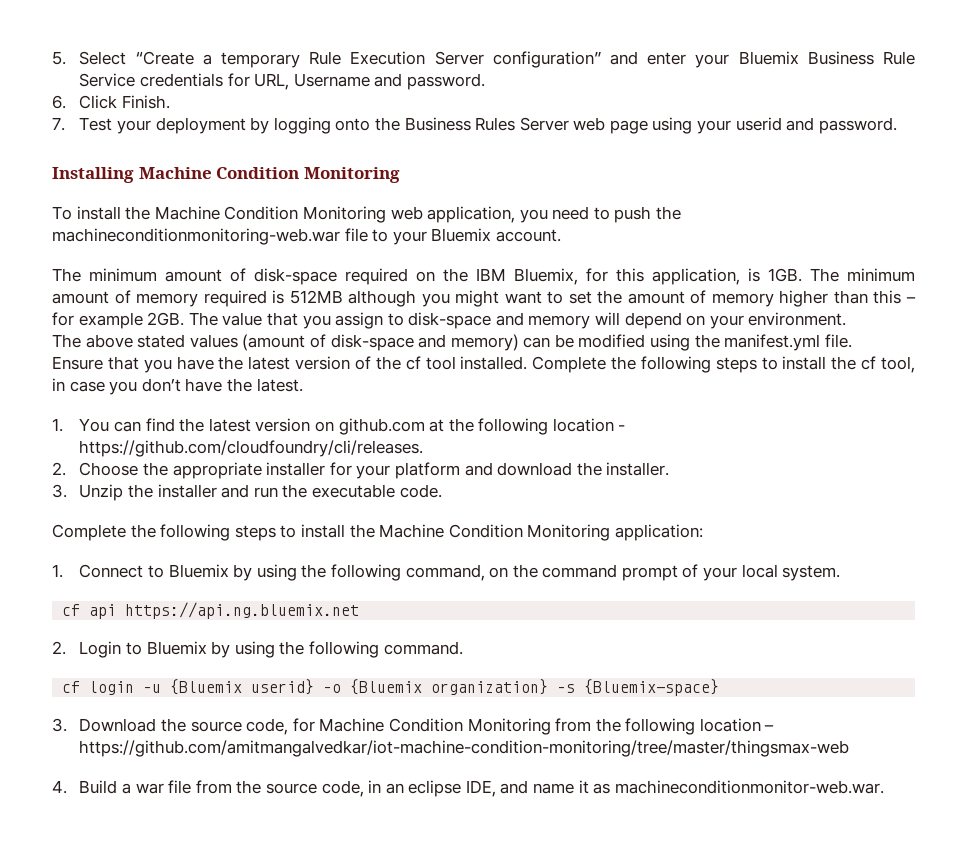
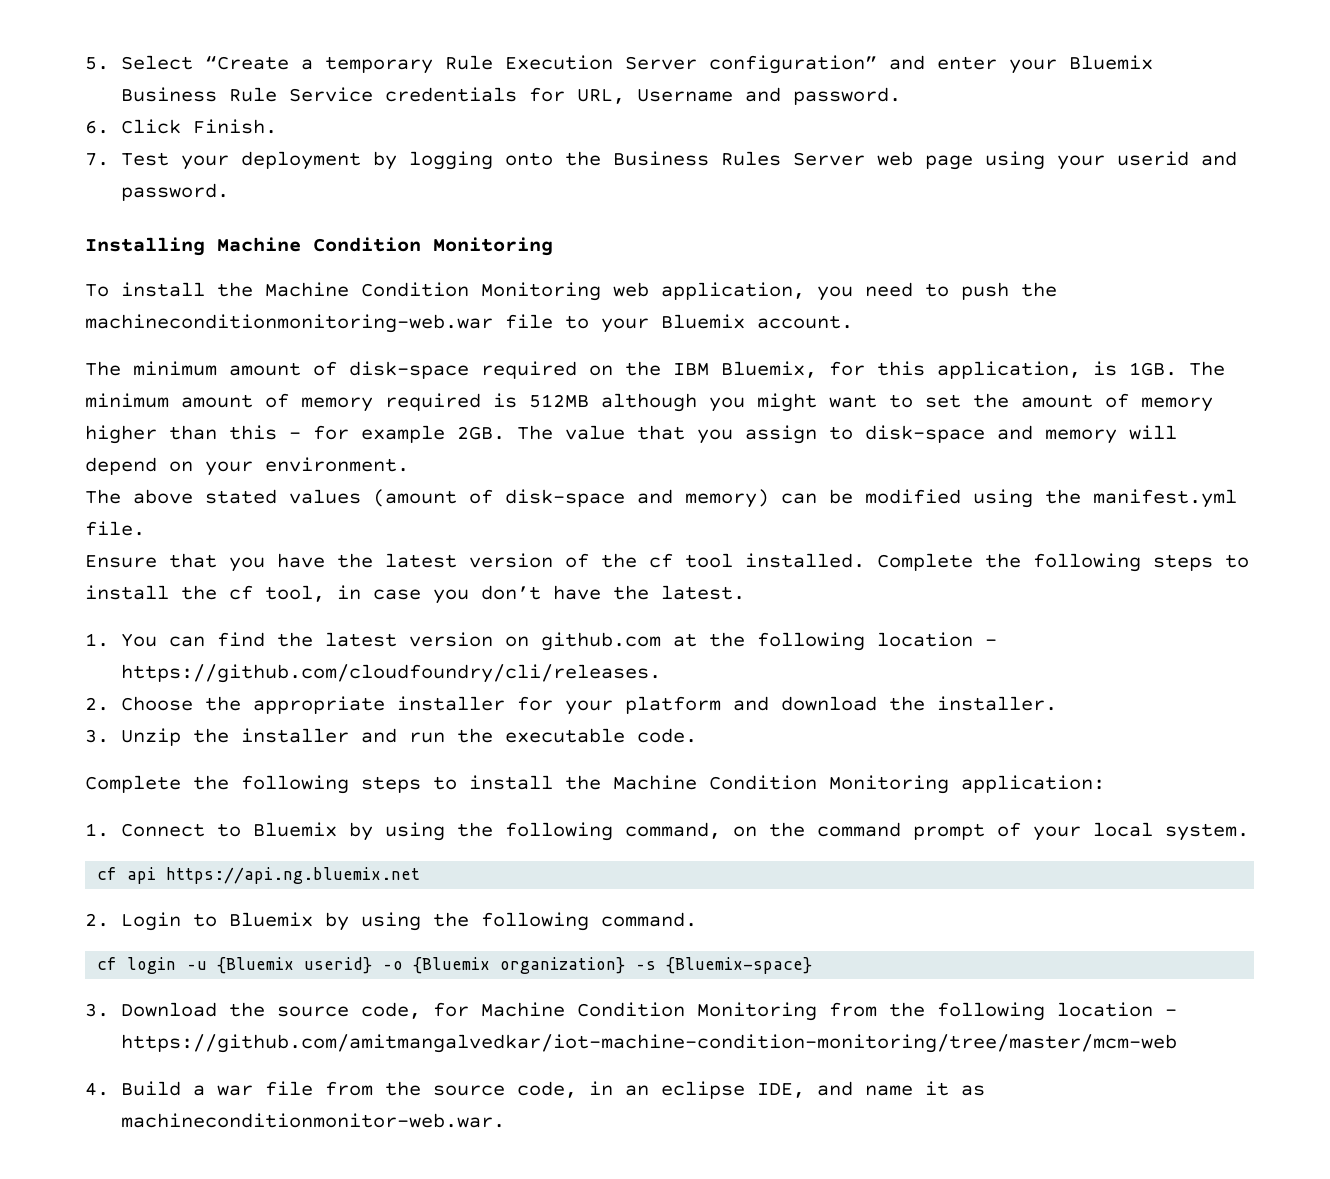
- 3. Download the source code, for Machine Condition Monitoring from the following location – https://github.com/amitmangalvedkar/iot-machine-condition-monitoring/tree/master/thingsmax-web
+ 3. Download the source code, for Machine Condition Monitoring from the following location – https://github.com/amitmangalvedkar/iot-machine-condition-monitoring/tree/master/mcm-web

